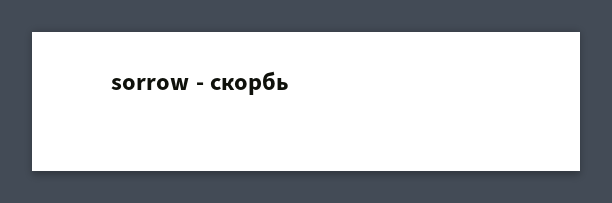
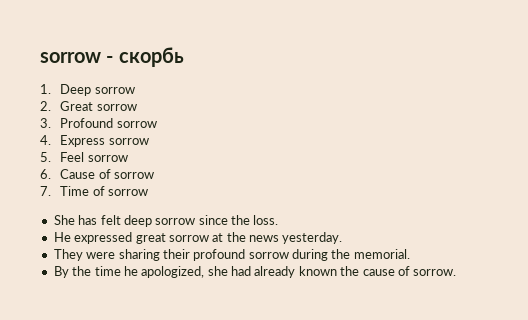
+ 1. Deep sorrow
+ 2. Great sorrow
+ 3. Profound sorrow
+ 4. Express sorrow
+ 5. Feel sorrow
+ 6. Cause of sorrow
+ 7. Time of sorrow
+ She has felt deep sorrow since the loss.
+ He expressed great sorrow at the news yesterday.
+ They were sharing their profound sorrow during the memorial.
+ By the time he apologized, she had already known the cause of sorrow.

